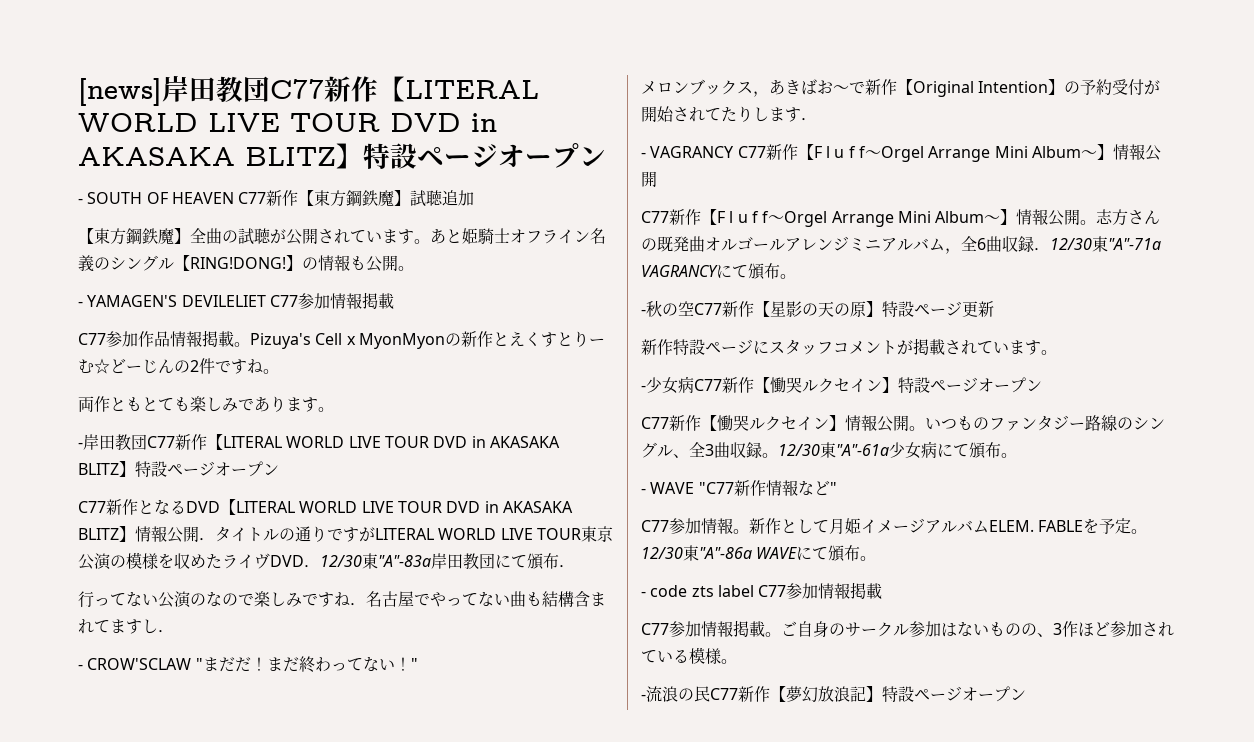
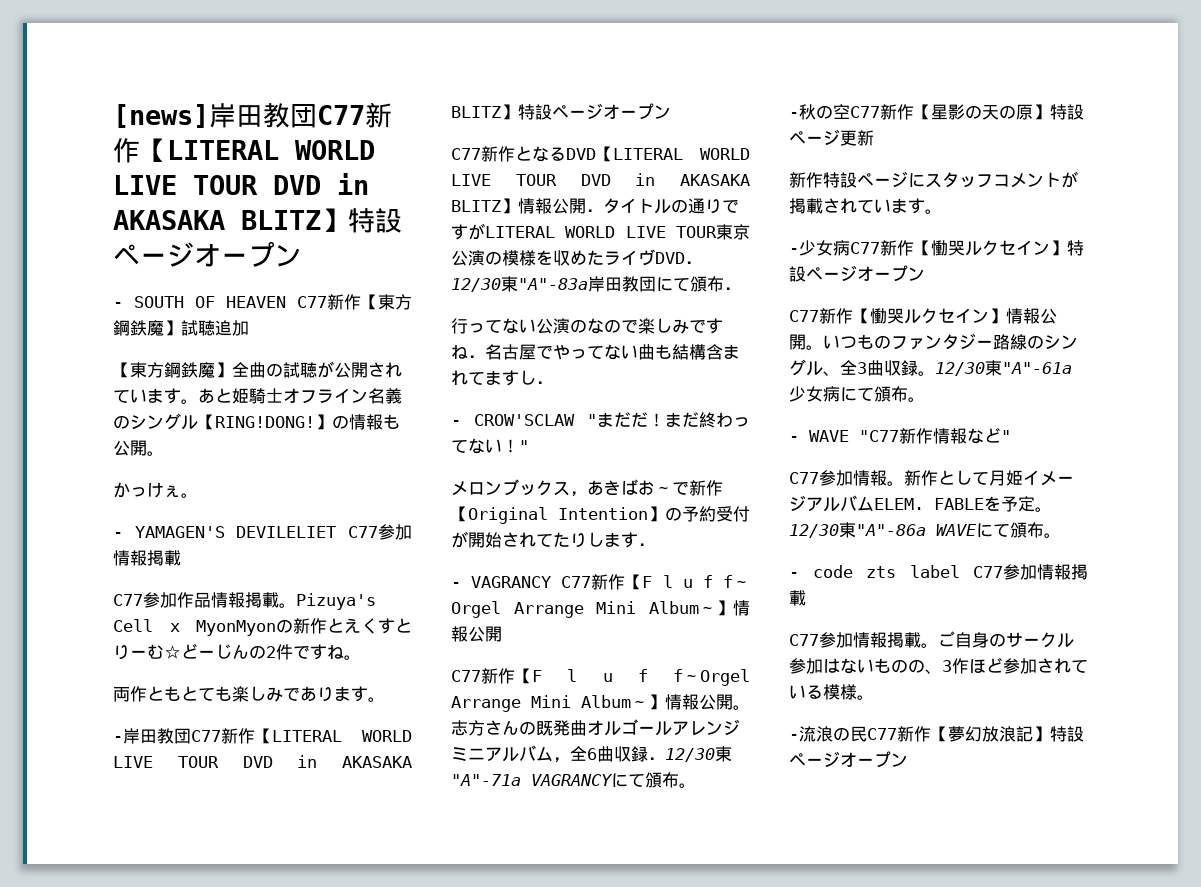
+ かっけぇ。

